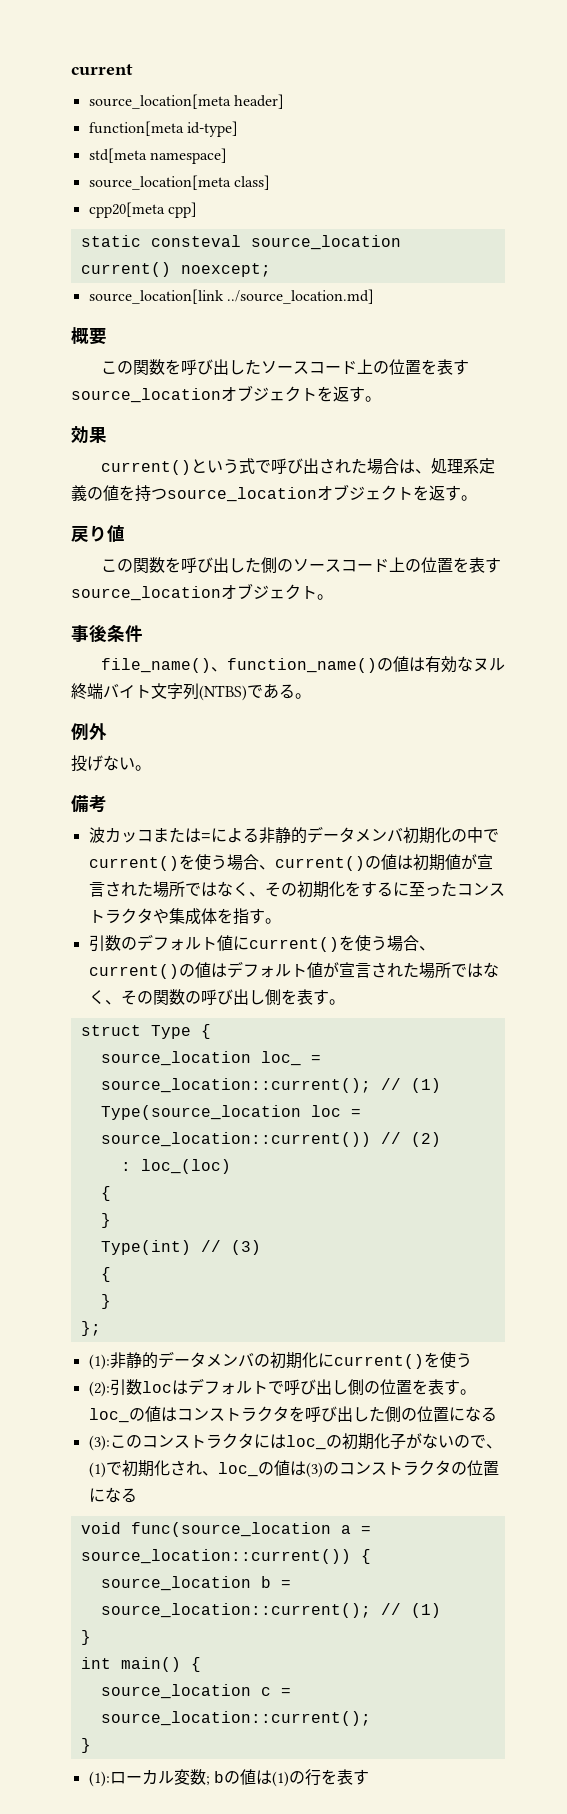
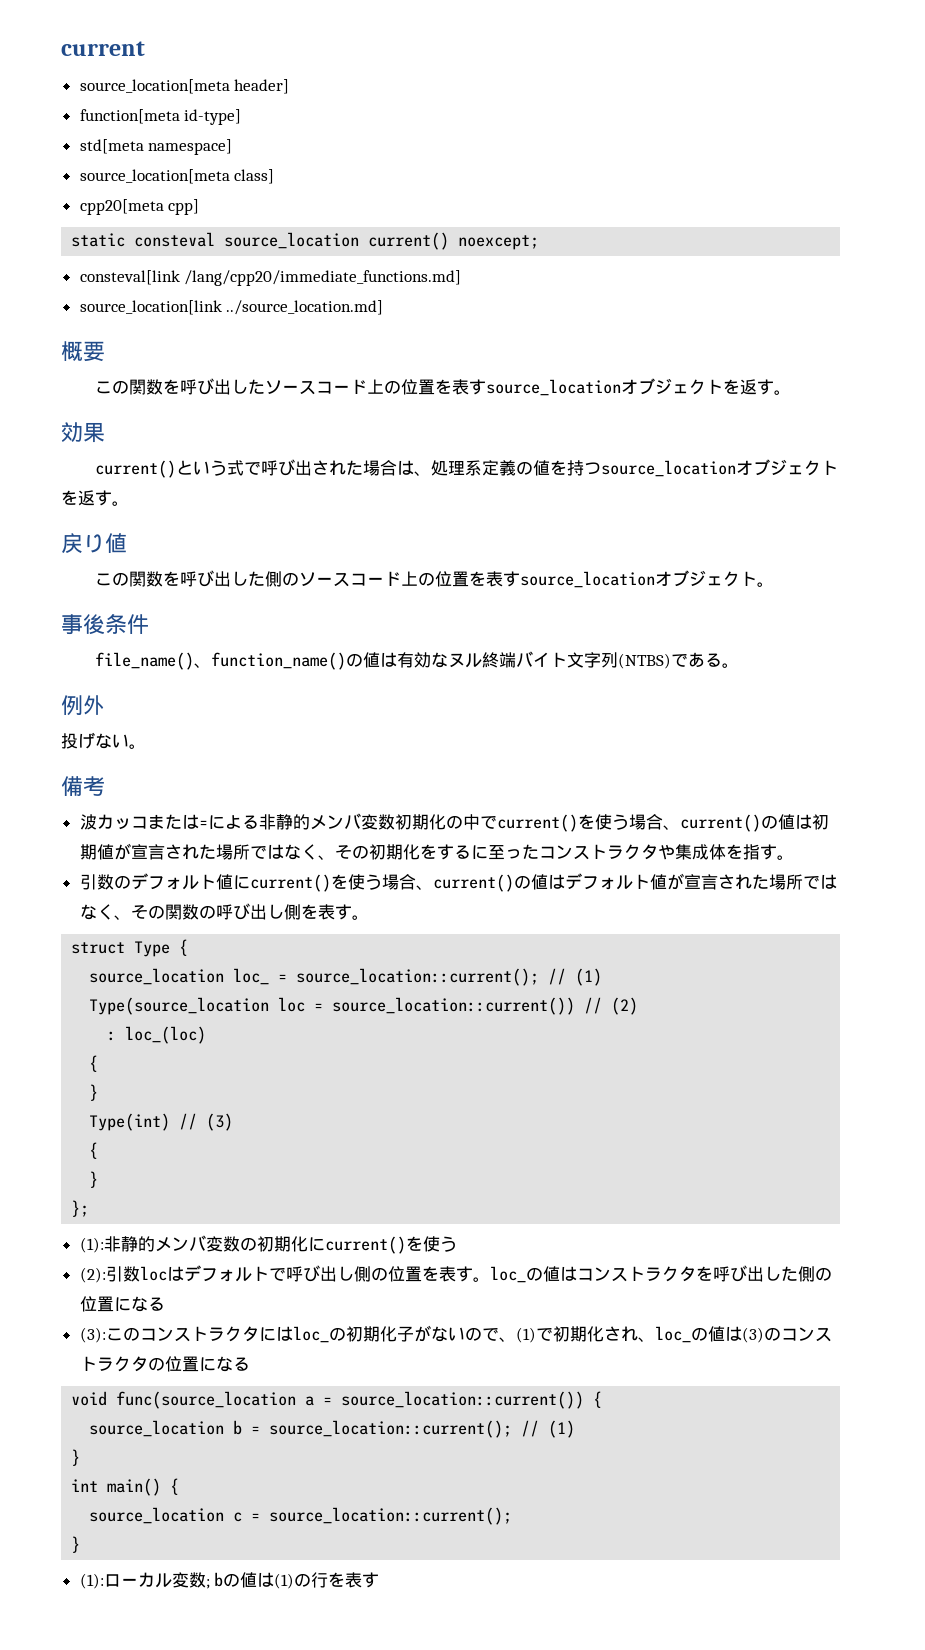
+ consteval[link /lang/cpp20/immediate_functions.md]
- 波カッコまたは=による非静的データメンバ初期化の中でcurrent()を使う場合、current()の値は初期値が宣言された場所ではなく、その初期化をするに至ったコンストラクタや集成体を指す。
+ 波カッコまたは=による非静的メンバ変数初期化の中でcurrent()を使う場合、current()の値は初期値が宣言された場所ではなく、その初期化をするに至ったコンストラクタや集成体を指す。
- (1):非静的データメンバの初期化にcurrent()を使う
+ (1):非静的メンバ変数の初期化にcurrent()を使う

